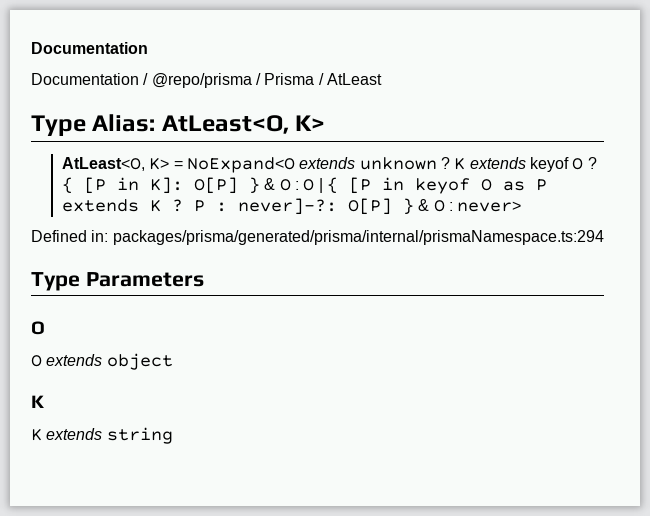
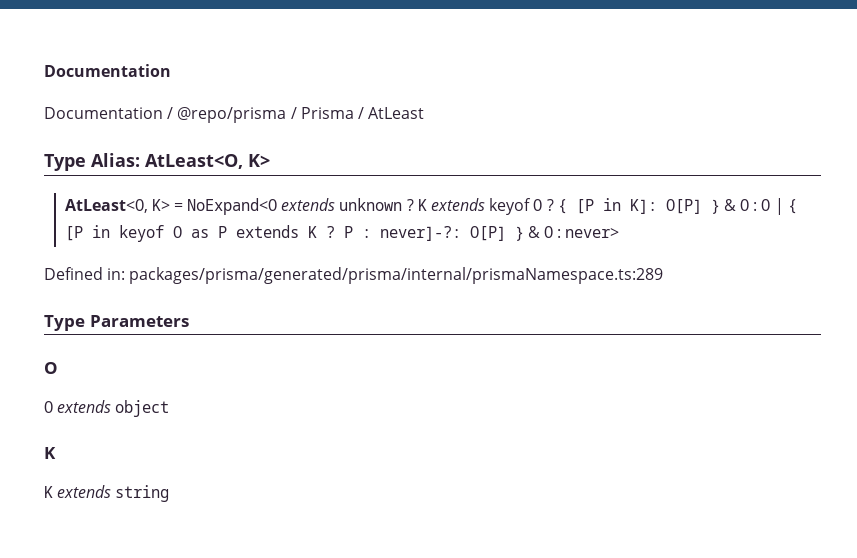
- Defined in: packages/prisma/generated/prisma/internal/prismaNamespace.ts:294
+ Defined in: packages/prisma/generated/prisma/internal/prismaNamespace.ts:289

